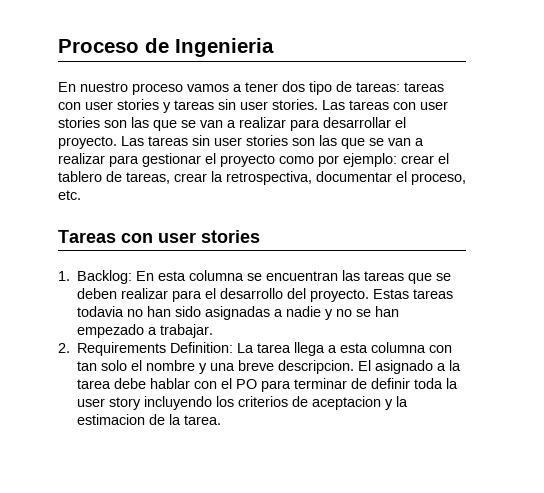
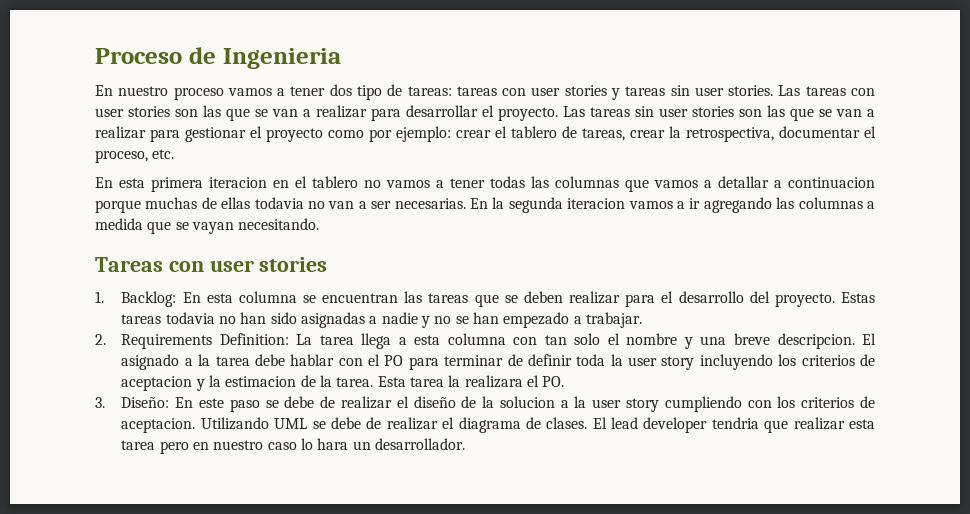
+ En esta primera iteracion en el tablero no vamos a tener todas las columnas que vamos a detallar a continuacion porque muchas de ellas todavia no van a ser necesarias. En la segunda iteracion vamos a ir agregando las columnas a medida que se vayan necesitando.
+ Esta tarea la realizara el PO.
+ 3. Diseño: En este paso se debe de realizar el diseño de la solucion a la user story cumpliendo con los criterios de aceptacion. Utilizando UML se debe de realizar el diagrama de clases. El lead developer tendria que realizar esta tarea pero en nuestro caso lo hara un desarrollador.

